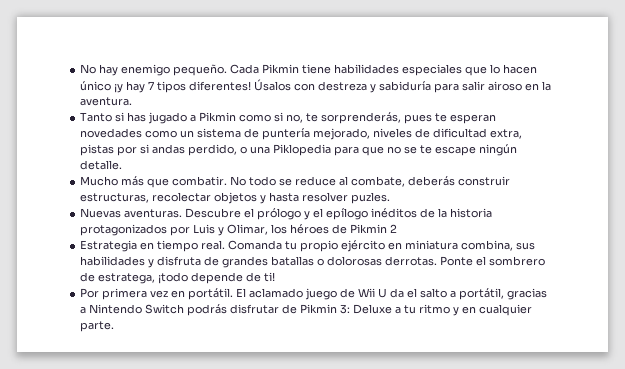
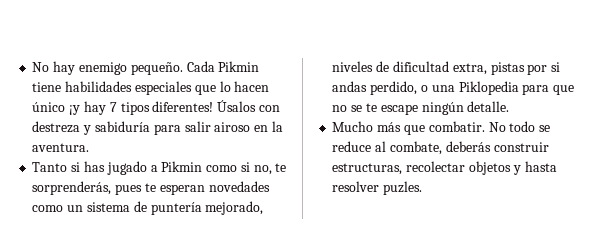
- Nuevas aventuras. Descubre el prólogo y el epílogo inéditos de la historia protagonizados por Luis y Olimar, los héroes de Pikmin 2
- Estrategia en tiempo real. Comanda tu propio ejército en miniatura combina, sus habilidades y disfruta de grandes batallas o dolorosas derrotas. Ponte el sombrero de estratega, ¡todo depende de ti!
- Por primera vez en portátil. El aclamado juego de Wii U da el salto a portátil, gracias a Nintendo Switch podrás disfrutar de Pikmin 3: Deluxe a tu ritmo y en cualquier parte.

